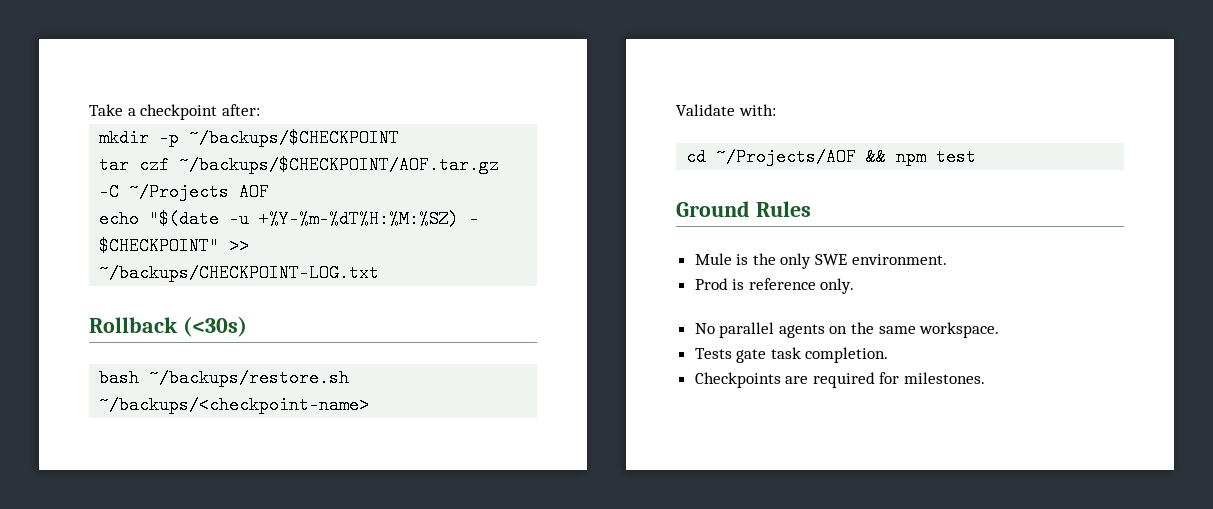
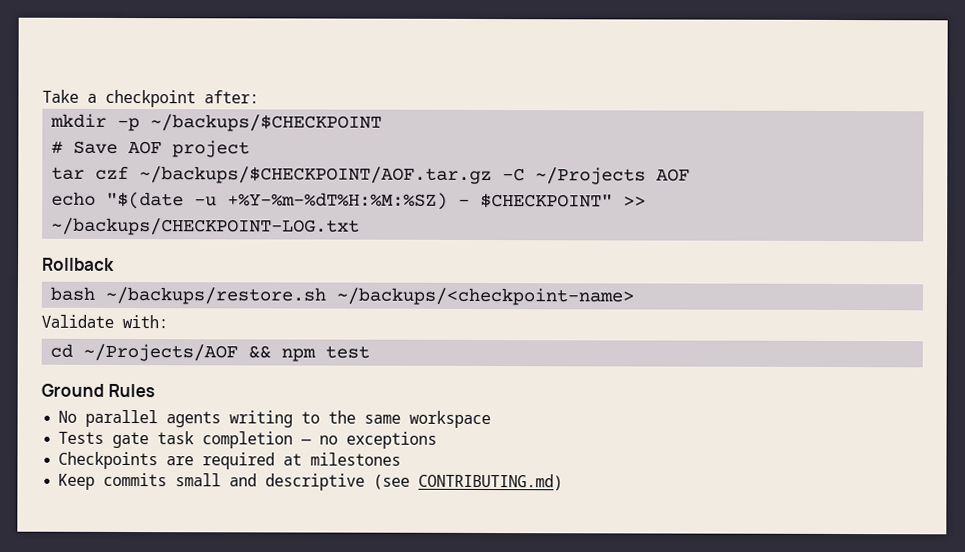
+ # Save AOF project
- Rollback (<30s)
+ Rollback
- Mule is the only SWE environment.
- Prod is reference only.
- No parallel agents on the same workspace.
+ No parallel agents writing to the same workspace
- Tests gate task completion.
+ Tests gate task completion — no exceptions
- Checkpoints are required for milestones.
+ Checkpoints are required at milestones
+ Keep commits small and descriptive (see CONTRIBUTING.md)

